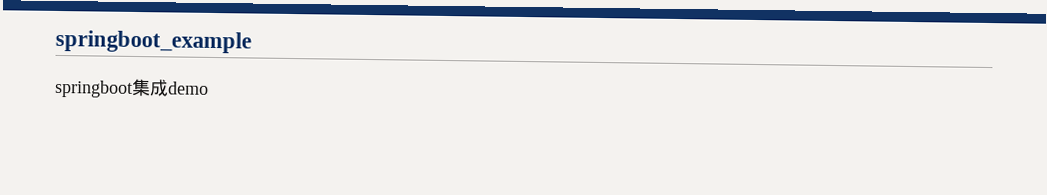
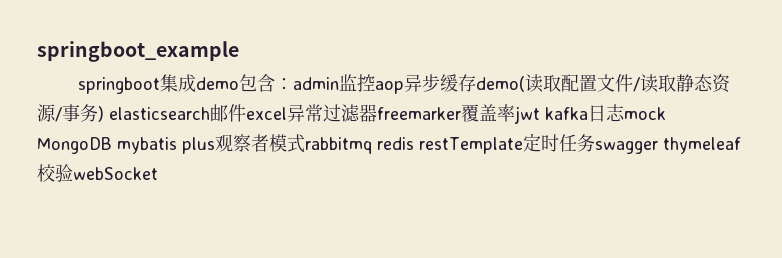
- springboot集成demo
+ springboot集成demo包含：admin监控aop异步缓存demo(读取配置文件/读取静态资源/事务) elasticsearch邮件excel异常过滤器freemarker覆盖率jwt kafka日志mock MongoDB mybatis plus观察者模式rabbitmq redis restTemplate定时任务swagger thymeleaf校验webSocket

